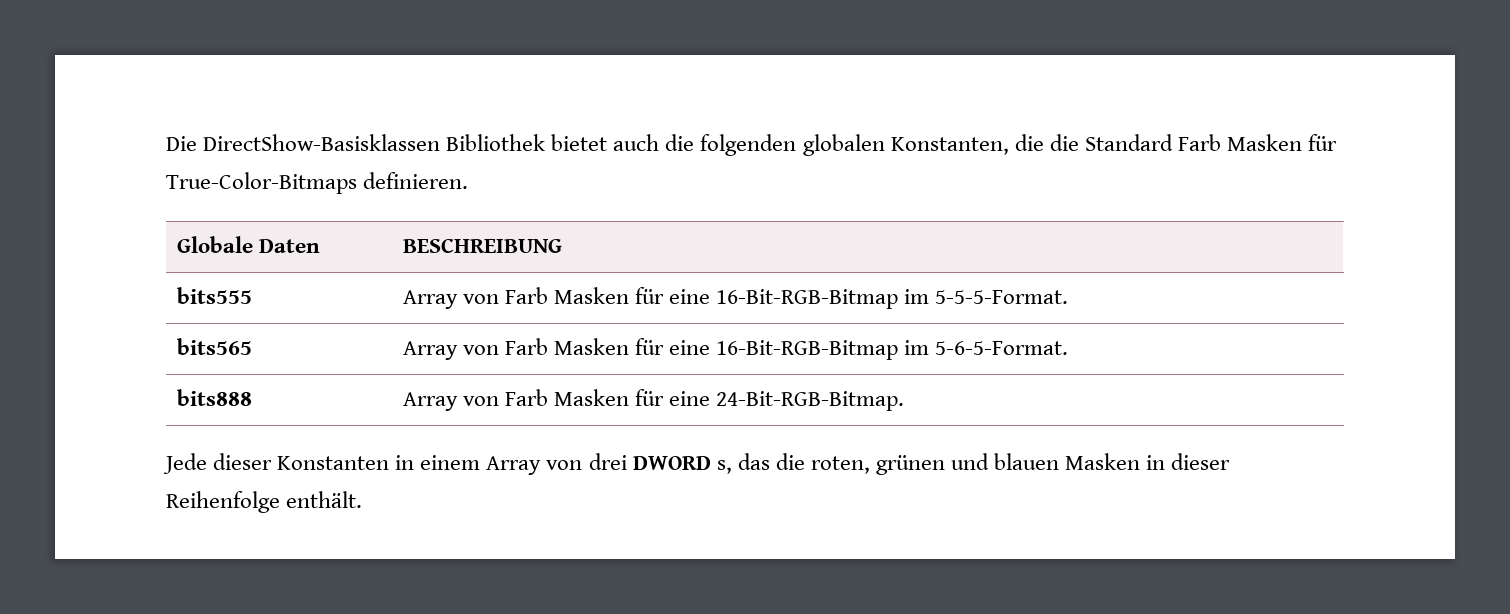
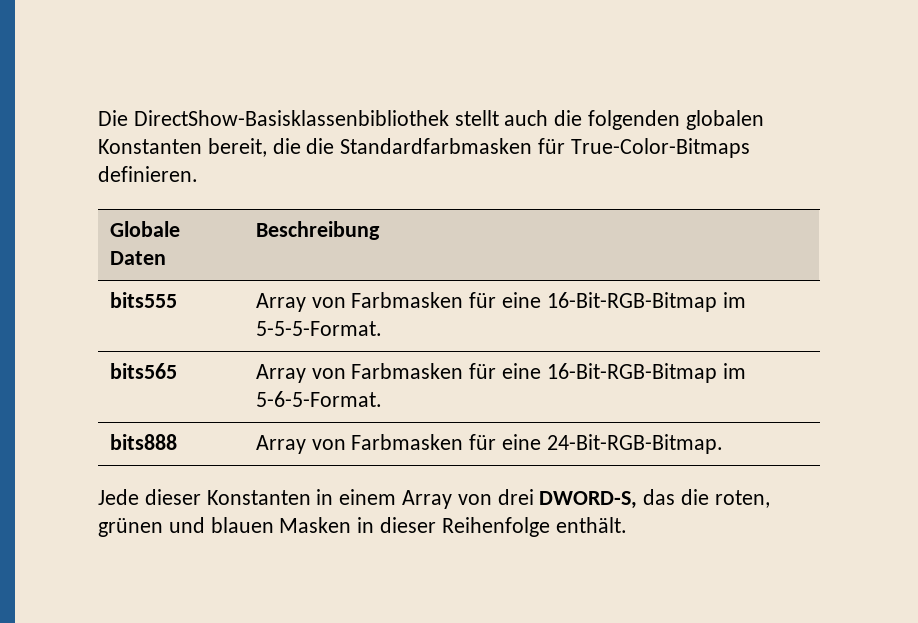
- Die DirectShow-Basisklassen Bibliothek bietet auch die folgenden globalen Konstanten, die die Standard Farb Masken für True-Color-Bitmaps definieren.
+ Die DirectShow-Basisklassenbibliothek stellt auch die folgenden globalen Konstanten bereit, die die Standardfarbmasken für True-Color-Bitmaps definieren.
- Globale Daten | BESCHREIBUNG
+ Globale Daten | Beschreibung
- bits555 | Array von Farb Masken für eine 16-Bit-RGB-Bitmap im 5-5-5-Format.
+ bits555 | Array von Farbmasken für eine 16-Bit-RGB-Bitmap im 5-5-5-Format.
- bits565 | Array von Farb Masken für eine 16-Bit-RGB-Bitmap im 5-6-5-Format.
+ bits565 | Array von Farbmasken für eine 16-Bit-RGB-Bitmap im 5-6-5-Format.
- bits888 | Array von Farb Masken für eine 24-Bit-RGB-Bitmap.
+ bits888 | Array von Farbmasken für eine 24-Bit-RGB-Bitmap.
- Jede dieser Konstanten in einem Array von drei DWORD s, das die roten, grünen und blauen Masken in dieser Reihenfolge enthält.
+ Jede dieser Konstanten in einem Array von drei DWORD-S, das die roten, grünen und blauen Masken in dieser Reihenfolge enthält.

